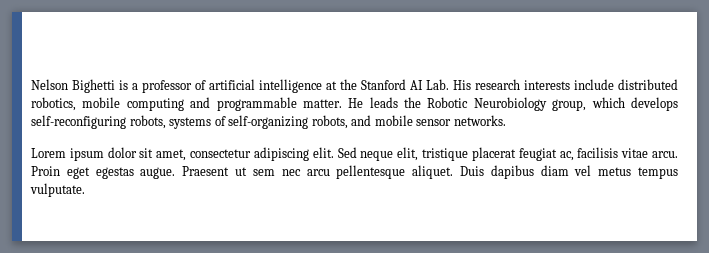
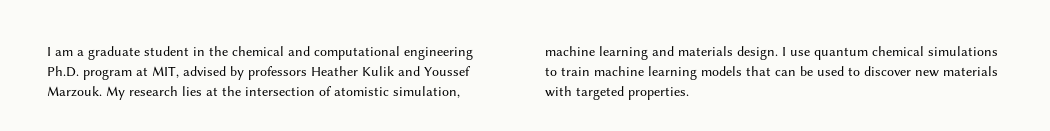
- Nelson Bighetti is a professor of artificial intelligence at the Stanford AI Lab. His research interests include distributed robotics, mobile computing and programmable matter. He leads the Robotic Neurobiology group, which develops self-reconfiguring robots, systems of self-organizing robots, and mobile sensor networks.
- Lorem ipsum dolor sit amet, consectetur adipiscing elit. Sed neque elit, tristique placerat feugiat ac, facilisis vitae arcu. Proin eget egestas augue. Praesent ut sem nec arcu pellentesque aliquet. Duis dapibus diam vel metus tempus vulputate.
+ I am a graduate student in the chemical and computational engineering Ph.D. program at MIT, advised by professors Heather Kulik and Youssef Marzouk. My research lies at the intersection of atomistic simulation, machine learning and materials design. I use quantum chemical simulations to train machine learning models that can be used to discover new materials with targeted properties.

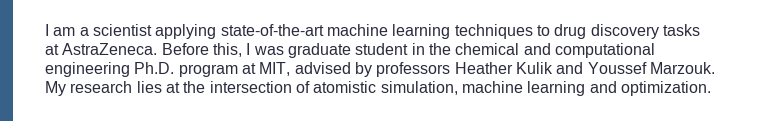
- I am a graduate student in the chemical and computational engineering Ph.D. program at MIT, advised by professors Heather Kulik and Youssef Marzouk.
+ I am a scientist applying state-of-the-art machine learning techniques to drug discovery tasks at AstraZeneca. Before this, I was graduate student in the chemical and computational engineering Ph.D. program at MIT, advised by professors Heather Kulik and Youssef Marzouk.
- My research lies at the intersection of atomistic simulation, machine learning and materials design. I use quantum chemical simulations to train machine learning models that can be used to discover new materials with targeted properties.
+ My research lies at the intersection of atomistic simulation, machine learning and optimization.

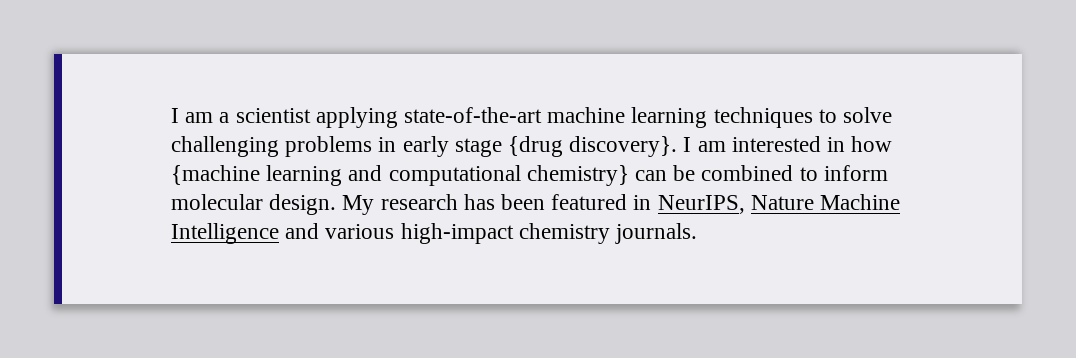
- I am a scientist applying state-of-the-art machine learning techniques to drug discovery tasks at AstraZeneca. Before this, I was graduate student in the chemical and computational engineering Ph.D. program at MIT, advised by professors Heather Kulik and Youssef Marzouk. My research lies at the intersection of atomistic simulation, machine learning and optimization.
+ I am a scientist applying state-of-the-art machine learning techniques to solve challenging problems in early stage {drug discovery}. I am interested in how {machine learning and computational chemistry} can be combined to inform molecular design. My research has been featured in NeurIPS, Nature Machine Intelligence and various high-impact chemistry journals.

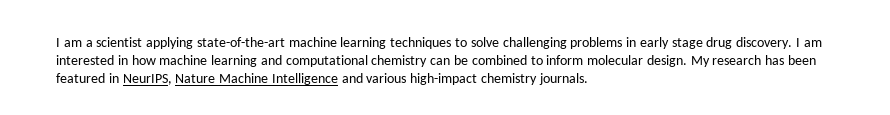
- I am a scientist applying state-of-the-art machine learning techniques to solve challenging problems in early stage {drug discovery}.
+ I am a scientist applying state-of-the-art machine learning techniques to solve challenging problems in early stage drug discovery.
- I am interested in how {machine learning and computational chemistry} can be combined to inform molecular design.
+ I am interested in how machine learning and computational chemistry can be combined to inform molecular design.

